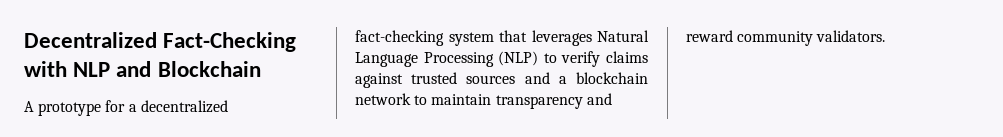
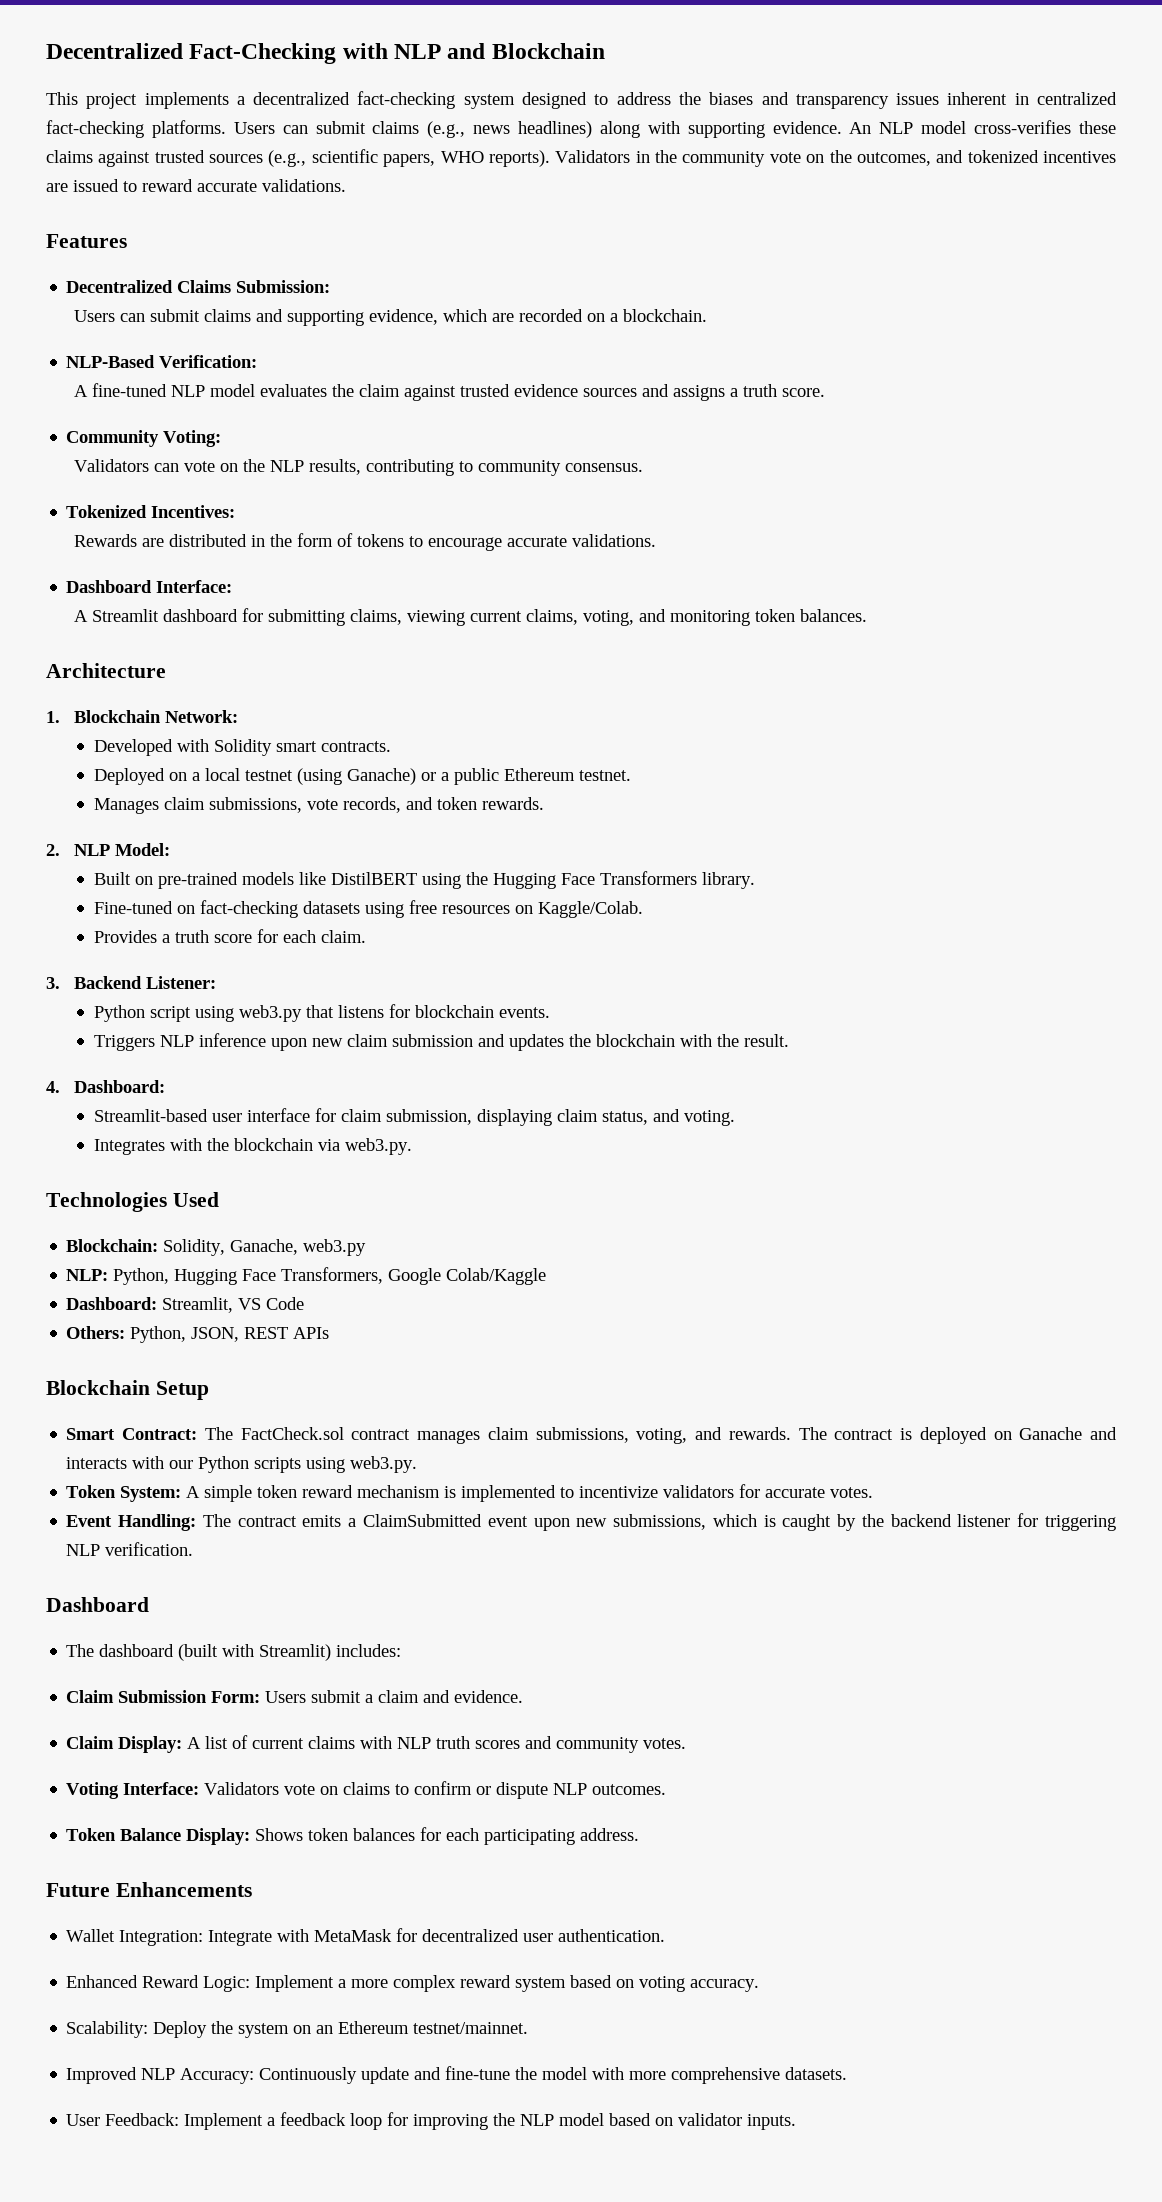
- A prototype for a decentralized fact-checking system that leverages Natural Language Processing (NLP) to verify claims against trusted sources and a blockchain network to maintain transparency and reward community validators.
+ This project implements a decentralized fact-checking system designed to address the biases and transparency issues inherent in centralized fact-checking platforms. Users can submit claims (e.g., news headlines) along with supporting evidence. An NLP model cross-verifies these claims against trusted sources (e.g., scientific papers, WHO reports). Validators in the community vote on the outcomes, and tokenized incentives are issued to reward accurate validations.
+ Features
+ Decentralized Claims Submission:
+ Users can submit claims and supporting evidence, which are recorded on a blockchain.
+ NLP-Based Verification:
+ A fine-tuned NLP model evaluates the claim against trusted evidence sources and assigns a truth score.
+ Community Voting:
+ Validators can vote on the NLP results, contributing to community consensus.
+ Tokenized Incentives:
+ Rewards are distributed in the form of tokens to encourage accurate validations.
+ Dashboard Interface:
+ A Streamlit dashboard for submitting claims, viewing current claims, voting, and monitoring token balances.
+ Architecture
+ 1. Blockchain Network:
+ Developed with Solidity smart contracts.
+ Deployed on a local testnet (using Ganache) or a public Ethereum testnet.
+ Manages claim submissions, vote records, and token rewards.
+ 2. NLP Model:
+ Built on pre-trained models like DistilBERT using the Hugging Face Transformers library.
+ Fine-tuned on fact-checking datasets using free resources on Kaggle/Colab.
+ Provides a truth score for each claim.
+ 3. Backend Listener:
+ Python script using web3.py that listens for blockchain events.
+ Triggers NLP inference upon new claim submission and updates the blockchain with the result.
+ 4. Dashboard:
+ Streamlit-based user interface for claim submission, displaying claim status, and voting.
+ Integrates with the blockchain via web3.py.
+ Technologies Used
+ Blockchain: Solidity, Ganache, web3.py
+ NLP: Python, Hugging Face Transformers, Google Colab/Kaggle
+ Dashboard: Streamlit, VS Code
+ Others: Python, JSON, REST APIs
+ Blockchain Setup
+ Smart Contract: The FactCheck.sol contract manages claim submissions, voting, and rewards. The contract is deployed on Ganache and interacts with our Python scripts using web3.py.
+ Token System: A simple token reward mechanism is implemented to incentivize validators for accurate votes.
+ Event Handling: The contract emits a ClaimSubmitted event upon new submissions, which is caught by the backend listener for triggering NLP verification.
+ Dashboard
+ The dashboard (built with Streamlit) includes:
+ Claim Submission Form: Users submit a claim and evidence.
+ Claim Display: A list of current claims with NLP truth scores and community votes.
+ Voting Interface: Validators vote on claims to confirm or dispute NLP outcomes.
+ Token Balance Display: Shows token balances for each participating address.
+ Future Enhancements
+ Wallet Integration: Integrate with MetaMask for decentralized user authentication.
+ Enhanced Reward Logic: Implement a more complex reward system based on voting accuracy.
+ Scalability: Deploy the system on an Ethereum testnet/mainnet.
+ Improved NLP Accuracy: Continuously update and fine-tune the model with more comprehensive datasets.
+ User Feedback: Implement a feedback loop for improving the NLP model based on validator inputs.

